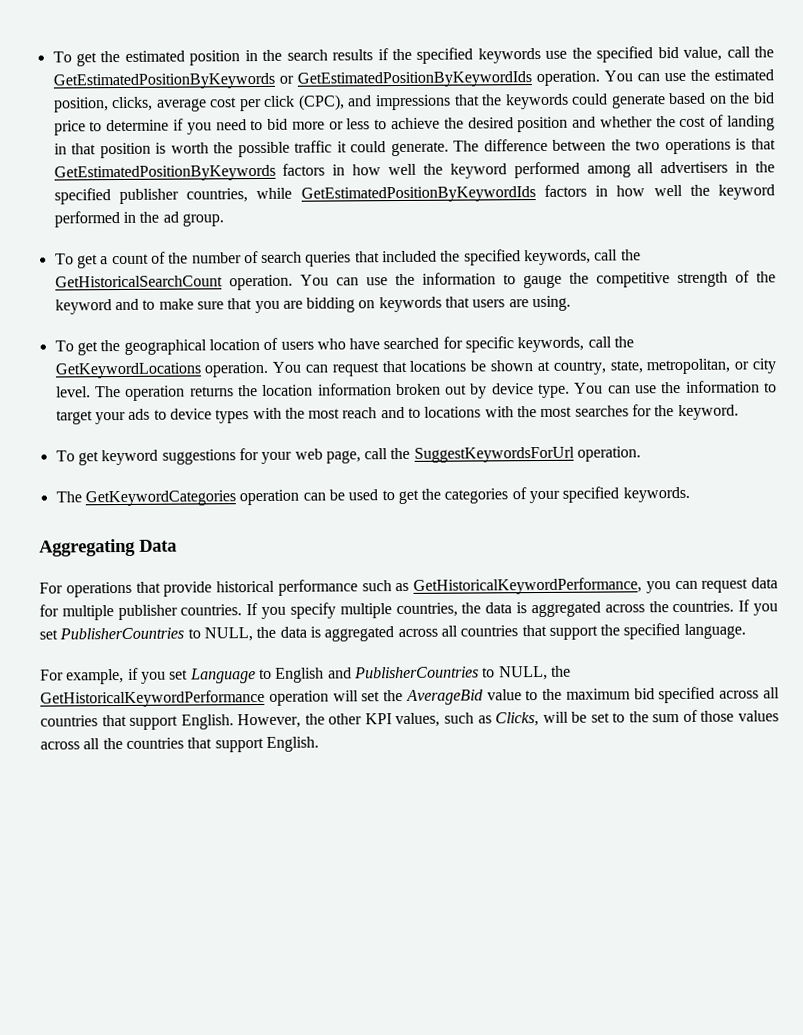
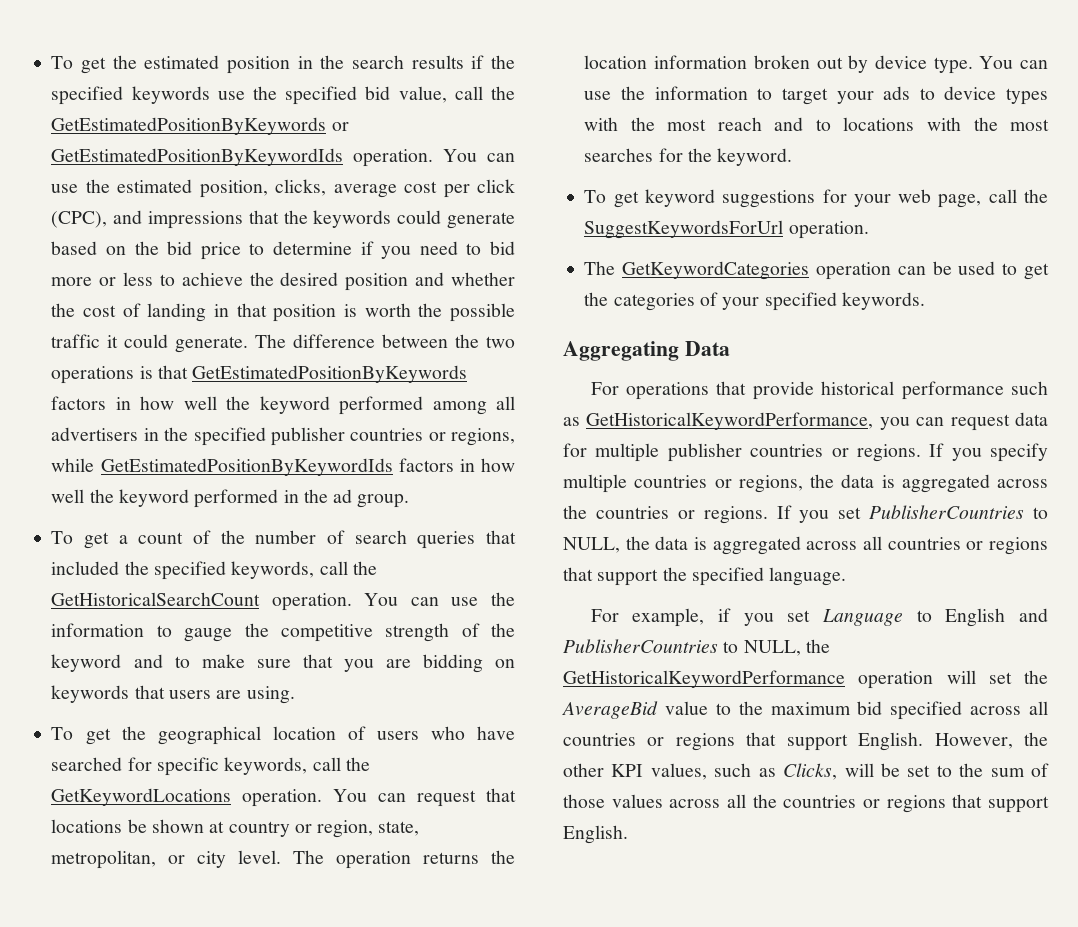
- The difference between the two operations is that GetEstimatedPositionByKeywords factors in how well the keyword performed among all advertisers in the specified publisher countries, while GetEstimatedPositionByKeywordIds factors in how well the keyword performed in the ad group.
+ The difference between the two operations is that GetEstimatedPositionByKeywords factors in how well the keyword performed among all advertisers in the specified publisher countries or regions, while GetEstimatedPositionByKeywordIds factors in how well the keyword performed in the ad group.
- You can request that locations be shown at country, state, metropolitan, or city level.
+ You can request that locations be shown at country or region, state, metropolitan, or city level.
- For operations that provide historical performance such as GetHistoricalKeywordPerformance, you can request data for multiple publisher countries.
+ For operations that provide historical performance such as GetHistoricalKeywordPerformance, you can request data for multiple publisher countries or regions.
- If you specify multiple countries, the data is aggregated across the countries.
+ If you specify multiple countries or regions, the data is aggregated across the countries or regions.
- If you set PublisherCountries to NULL, the data is aggregated across all countries that support the specified language.
+ If you set PublisherCountries to NULL, the data is aggregated across all countries or regions that support the specified language.
- For example, if you set Language to English and PublisherCountries to NULL, the GetHistoricalKeywordPerformance operation will set the AverageBid value to the maximum bid specified across all countries that support English.
+ For example, if you set Language to English and PublisherCountries to NULL, the GetHistoricalKeywordPerformance operation will set the AverageBid value to the maximum bid specified across all countries or regions that support English.
- However, the other KPI values, such as Clicks, will be set to the sum of those values across all the countries that support English.
+ However, the other KPI values, such as Clicks, will be set to the sum of those values across all the countries or regions that support English.

